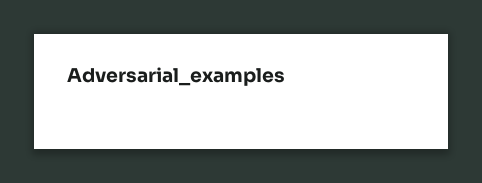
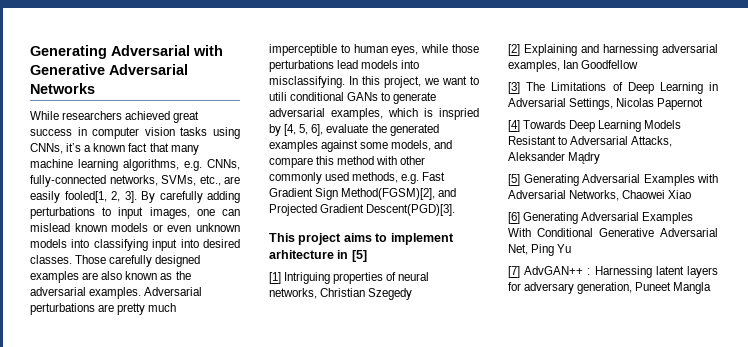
- Adversarial_examples
+ Generating Adversarial with Generative Adversarial Networks
+ While researchers achieved great success in computer vision tasks using CNNs, it’s a known fact that many machine learning algorithms, e.g. CNNs, fully-connected networks, SVMs, etc., are easily fooled[1, 2, 3]. By carefully adding perturbations to input images, one can mislead known models or even unknown models into classifying input into desired classes. Those carefully designed examples are also known as the adversarial examples. Adversarial perturbations are pretty much imperceptible to human eyes, while those perturbations lead models into misclassifying. In this project, we want to utili conditional GANs to generate adversarial examples, which is inspried by [4, 5, 6], evaluate the generated examples against some models, and compare this method with other commonly used methods, e.g. Fast Gradient Sign Method(FGSM)[2], and Projected Gradient Descent(PGD)[3].
+ This project aims to implement arhitecture in [5]
+ [1] Intriguing properties of neural networks, Christian Szegedy
+ [2] Explaining and harnessing adversarial examples, Ian Goodfellow
+ [3] The Limitations of Deep Learning in Adversarial Settings, Nicolas Papernot
+ [4] Towards Deep Learning Models Resistant to Adversarial Attacks, Aleksander Mądry
+ [5] Generating Adversarial Examples with Adversarial Networks, Chaowei Xiao
+ [6] Generating Adversarial Examples With Conditional Generative Adversarial Net, Ping Yu
+ [7] AdvGAN++ : Harnessing latent layers for adversary generation, Puneet Mangla

